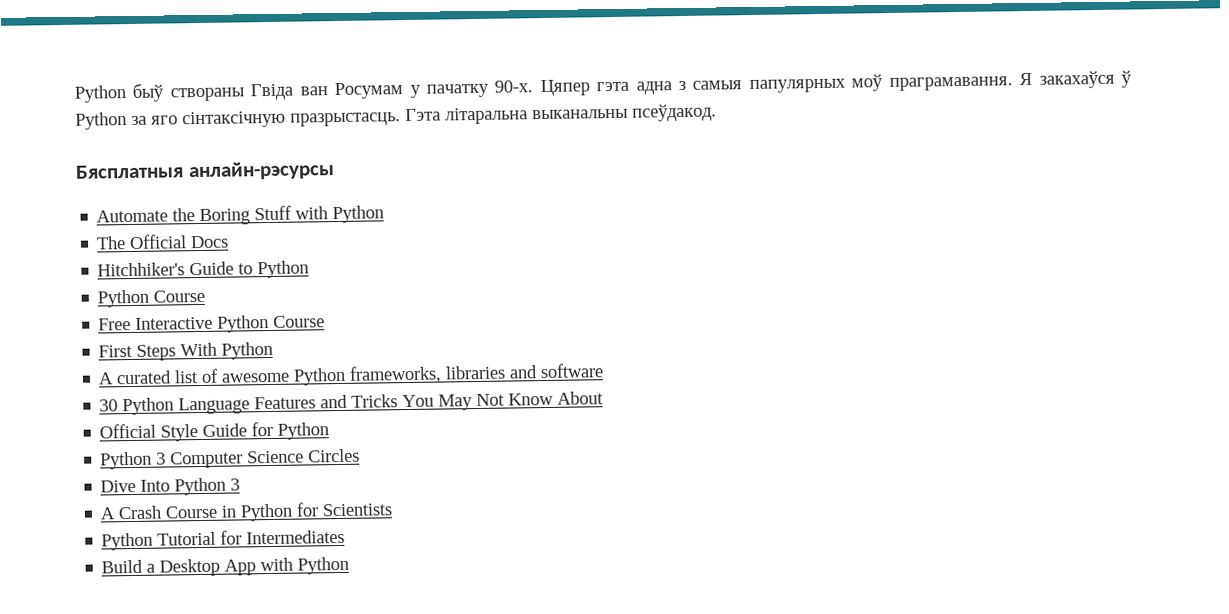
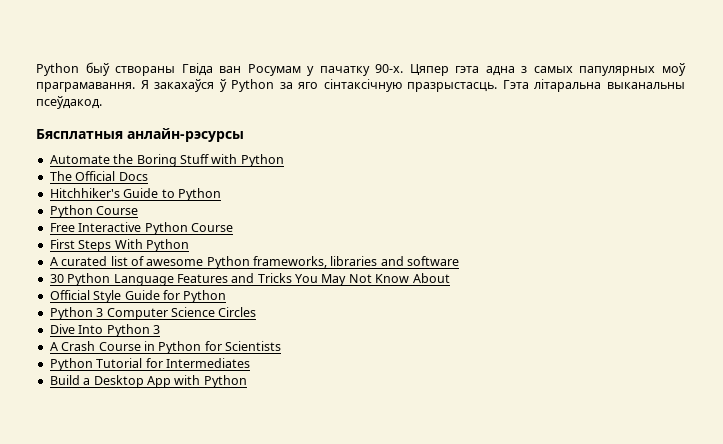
- Цяпер гэта адна з самыя папулярных моў праграмавання.
+ Цяпер гэта адна з самых папулярных моў праграмавання.

